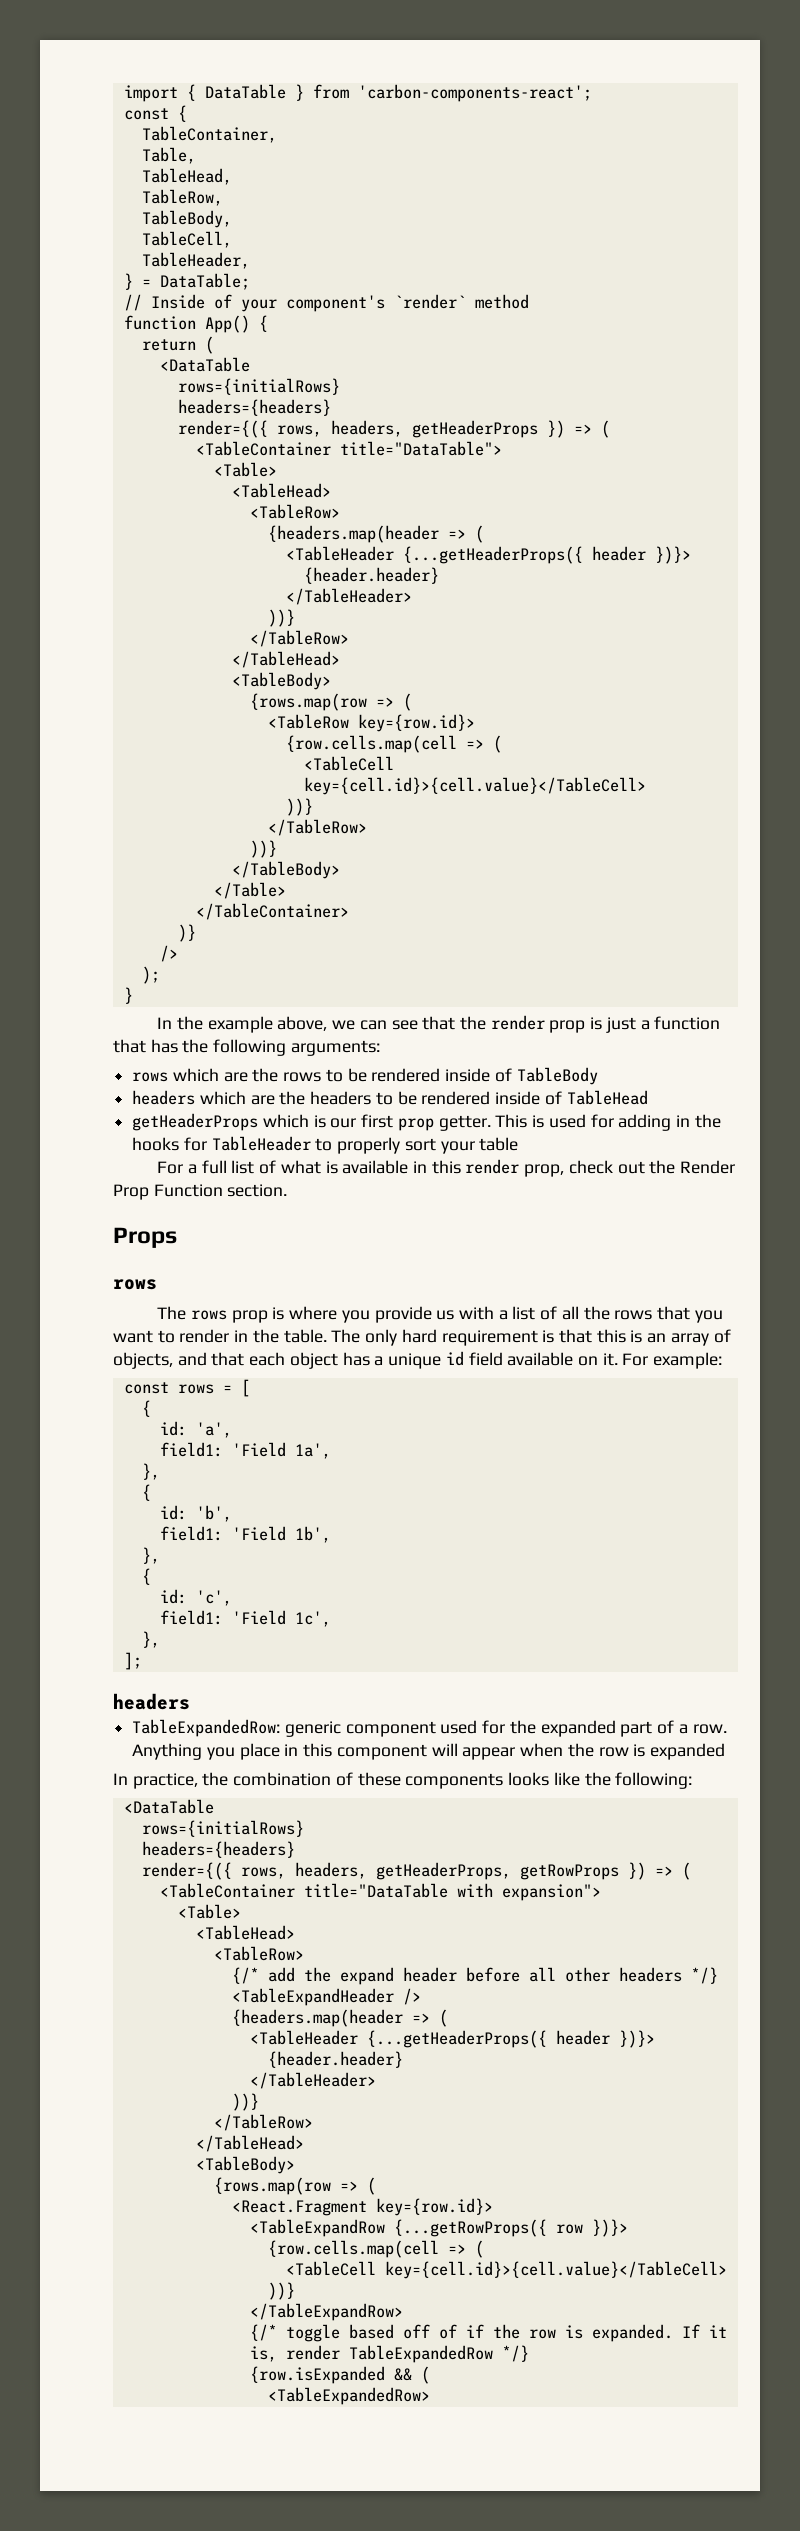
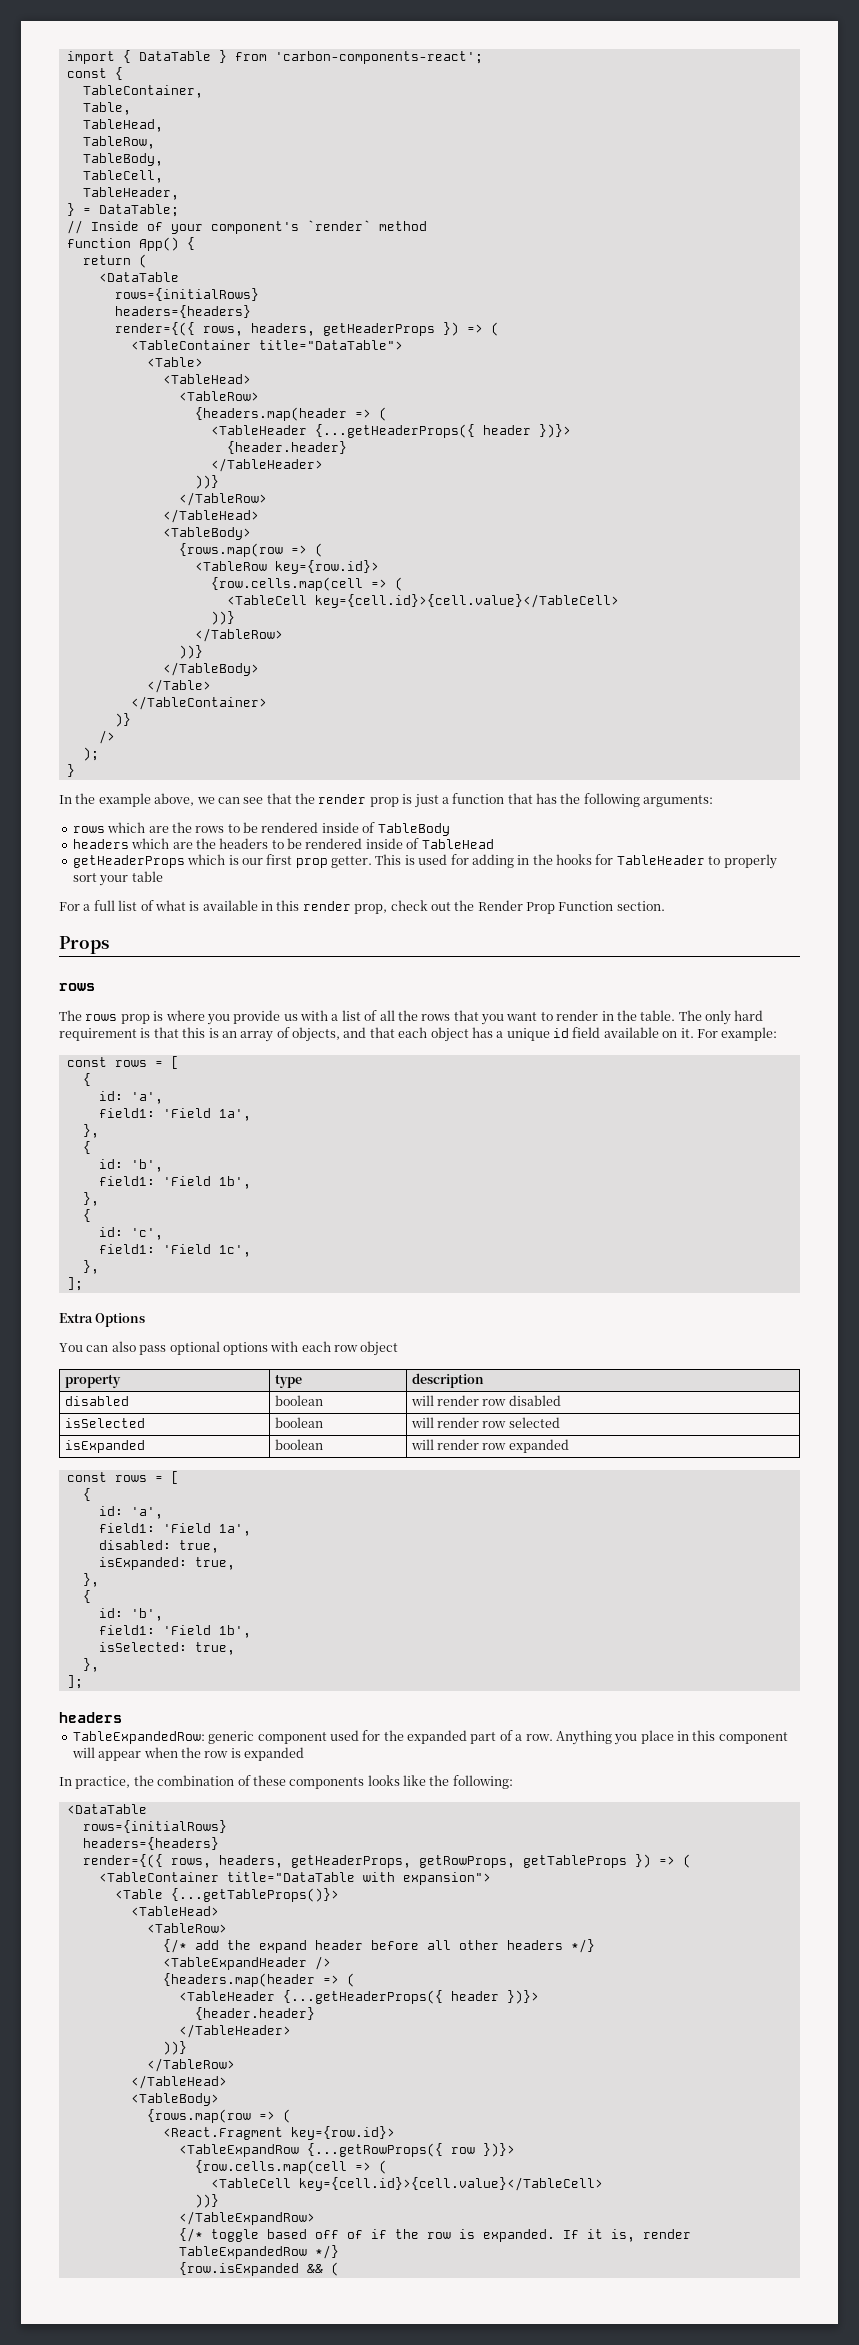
+ Extra Options
+ You can also pass optional options with each row object
+ property | type | description
+ disabled | boolean | will render row disabled
+ isSelected | boolean | will render row selected
+ isExpanded | boolean | will render row expanded
+ const rows = [
+ {
+ id: 'a',
+ field1: 'Field 1a',
+ disabled: true,
+ isExpanded: true,
+ },
+ {
+ id: 'b',
+ field1: 'Field 1b',
+ isSelected: true,
+ },
+ ];
- render={({ rows, headers, getHeaderProps, getRowProps }) => (
+ render={({ rows, headers, getHeaderProps, getRowProps, getTableProps }) => (
  <TableContainer title="DataTable with expansion">
- <Table>
+ <Table {...getTableProps()}>
- <TableExpandedRow>

